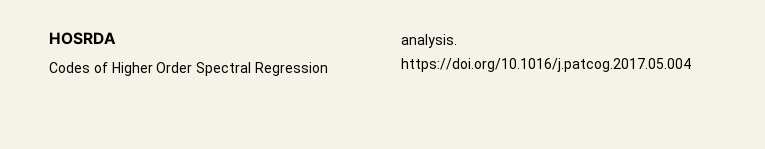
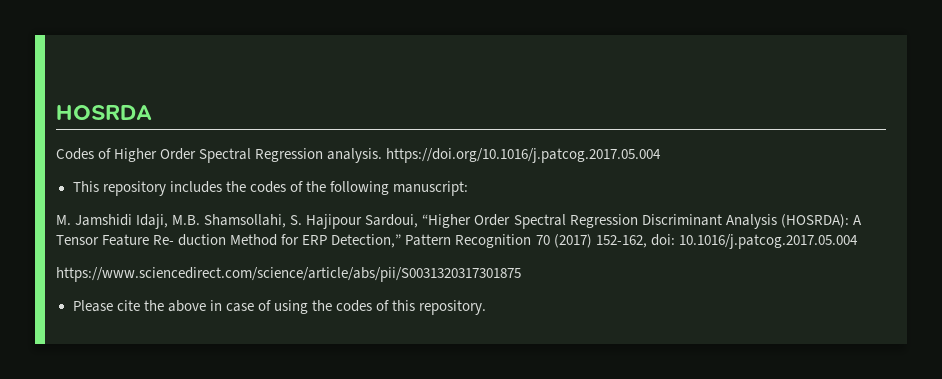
+ This repository includes the codes of the following manuscript:
+ M. Jamshidi Idaji, M.B. Shamsollahi, S. Hajipour Sardoui, “Higher Order Spectral Regression Discriminant Analysis (HOSRDA): A Tensor Feature Re- duction Method for ERP Detection,” Pattern Recognition 70 (2017) 152-162, doi: 10.1016/j.patcog.2017.05.004
+ https://www.sciencedirect.com/science/article/abs/pii/S0031320317301875
+ Please cite the above in case of using the codes of this repository.

